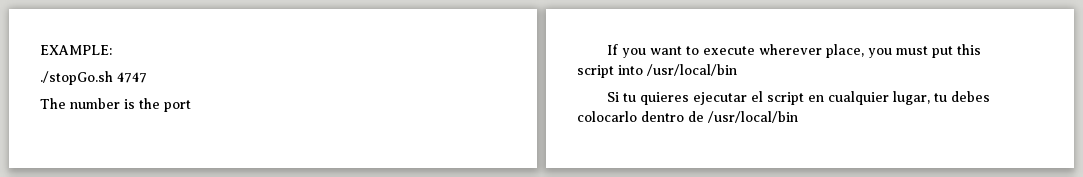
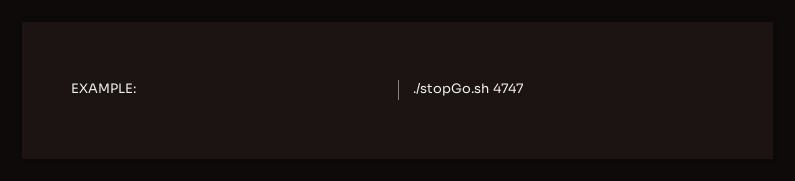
- The number is the port
- If you want to execute wherever place, you must put this script into /usr/local/bin
- Si tu quieres ejecutar el script en cualquier lugar, tu debes colocarlo dentro de /usr/local/bin

